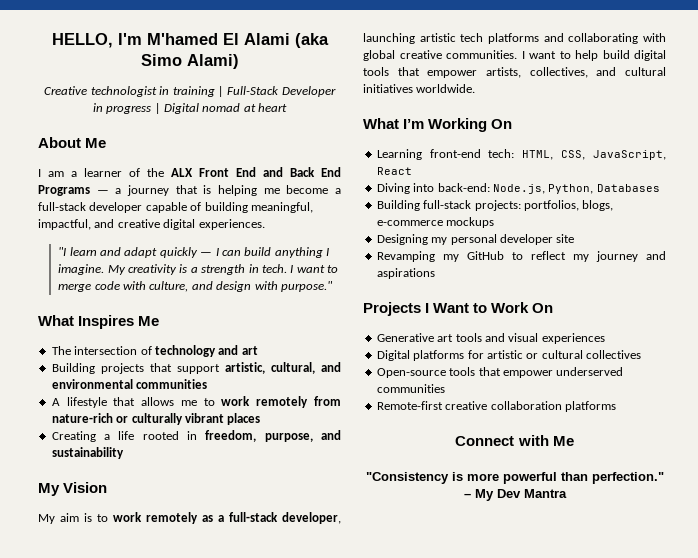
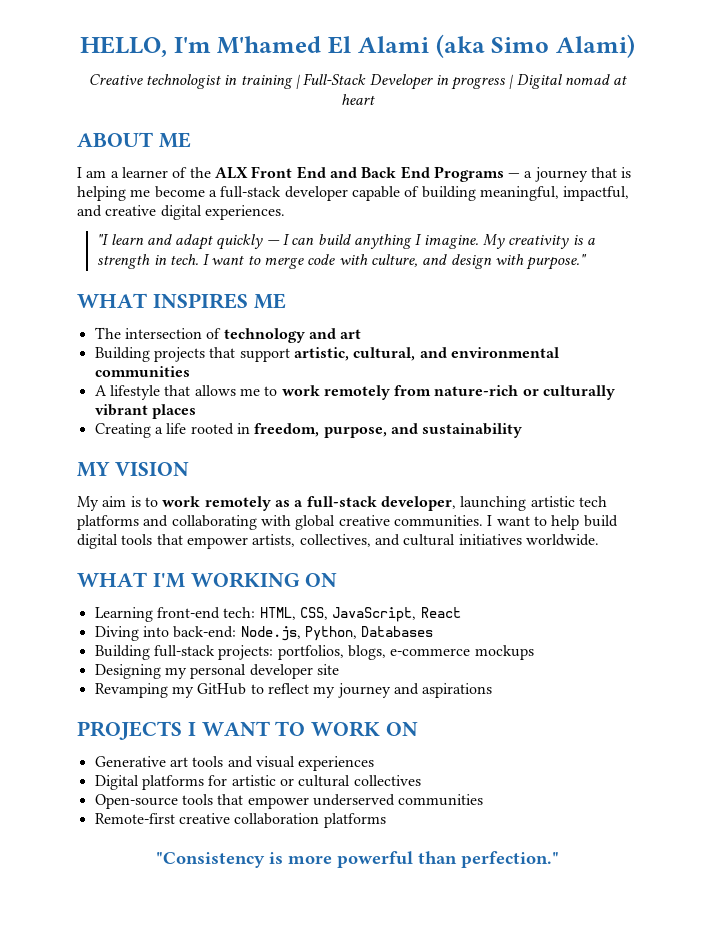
- About Me
+ ABOUT ME
- What Inspires Me
+ WHAT INSPIRES ME
- My Vision
+ MY VISION
- What I’m Working On
+ WHAT I'M WORKING ON
- Projects I Want to Work On
+ PROJECTS I WANT TO WORK ON
- Connect with Me
- – My Dev Mantra

